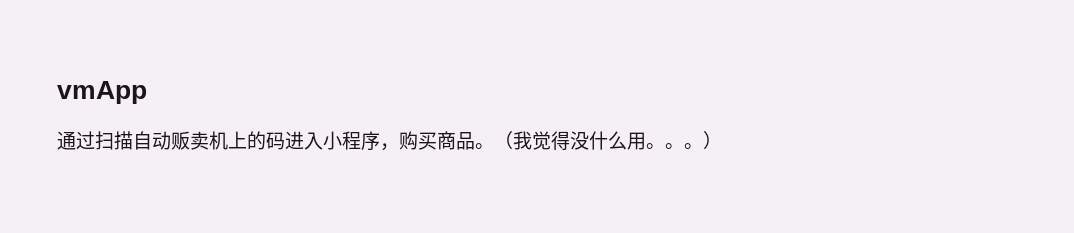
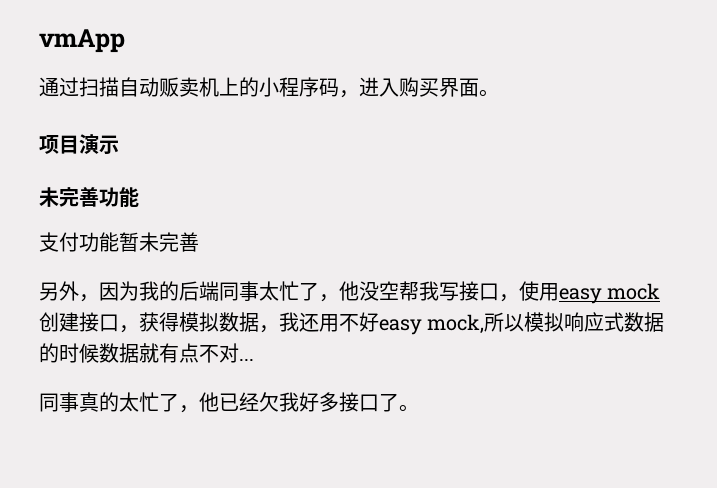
- 通过扫描自动贩卖机上的码进入小程序，购买商品。（我觉得没什么用。。。）
+ 通过扫描自动贩卖机上的小程序码，进入购买界面。
+ 项目演示
+ 未完善功能
+ 支付功能暂未完善
+ 另外，因为我的后端同事太忙了，他没空帮我写接口，使用easy mock创建接口，获得模拟数据，我还用不好easy mock,所以模拟响应式数据的时候数据就有点不对...
+ 同事真的太忙了，他已经欠我好多接口了。

